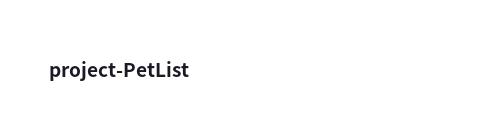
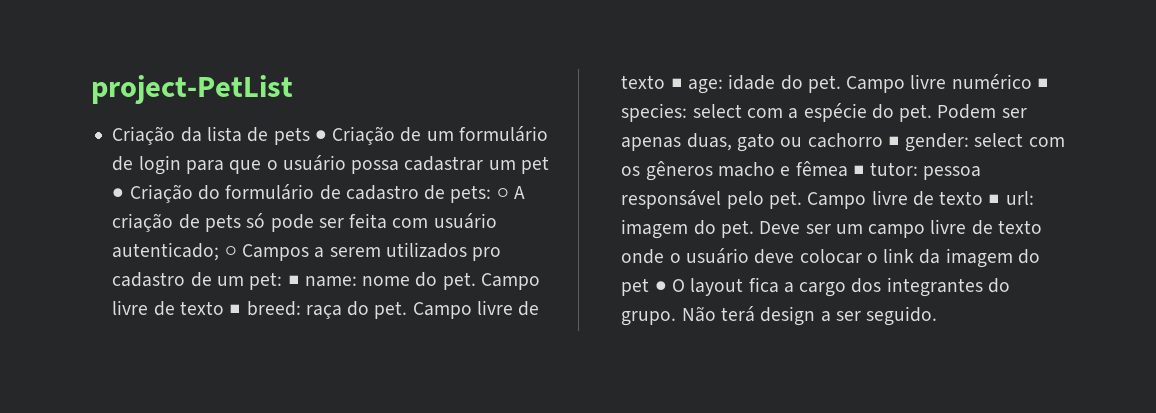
+ Criação da lista de pets ● Criação de um formulário de login para que o usuário possa cadastrar um pet ● Criação do formulário de cadastro de pets: ○ A criação de pets só pode ser feita com usuário autenticado; ○ Campos a serem utilizados pro cadastro de um pet: ■ name: nome do pet. Campo livre de texto ■ breed: raça do pet. Campo livre de texto ■ age: idade do pet. Campo livre numérico ■ species: select com a espécie do pet. Podem ser apenas duas, gato ou cachorro ■ gender: select com os gêneros macho e fêmea ■ tutor: pessoa responsável pelo pet. Campo livre de texto ■ url: imagem do pet. Deve ser um campo livre de texto onde o usuário deve colocar o link da imagem do pet ● O layout fica a cargo dos integrantes do grupo. Não terá design a ser seguido.

